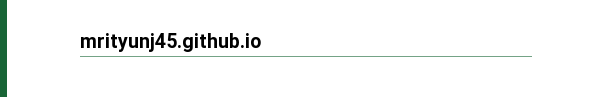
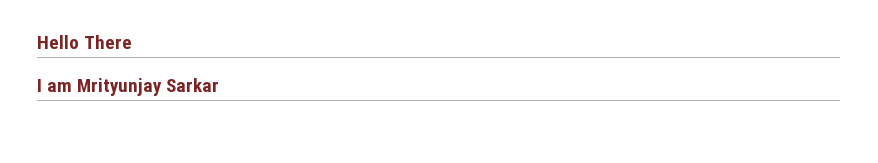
- mrityunj45.github.io
+ Hello There
+ I am Mrityunjay Sarkar

